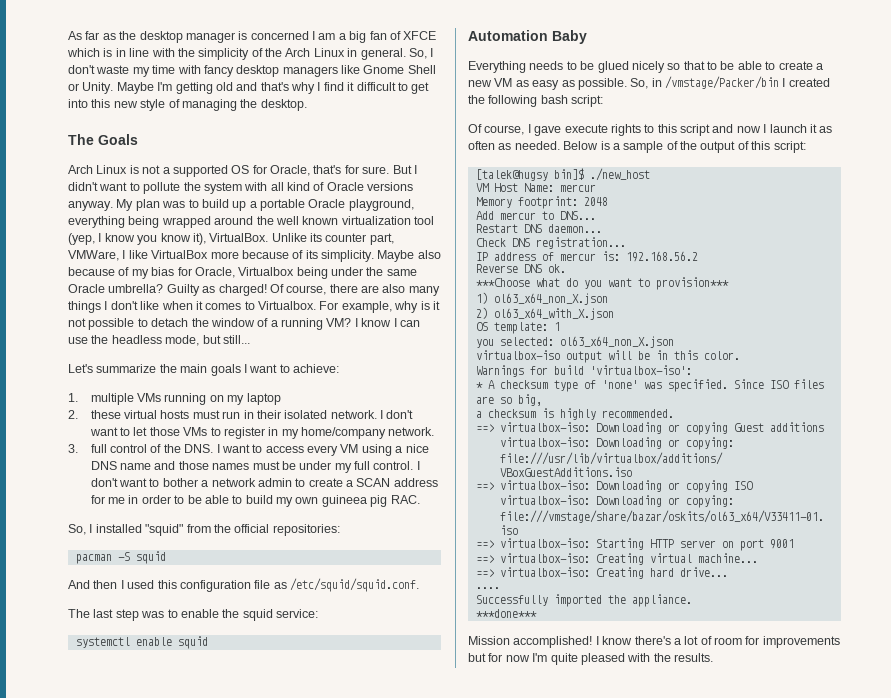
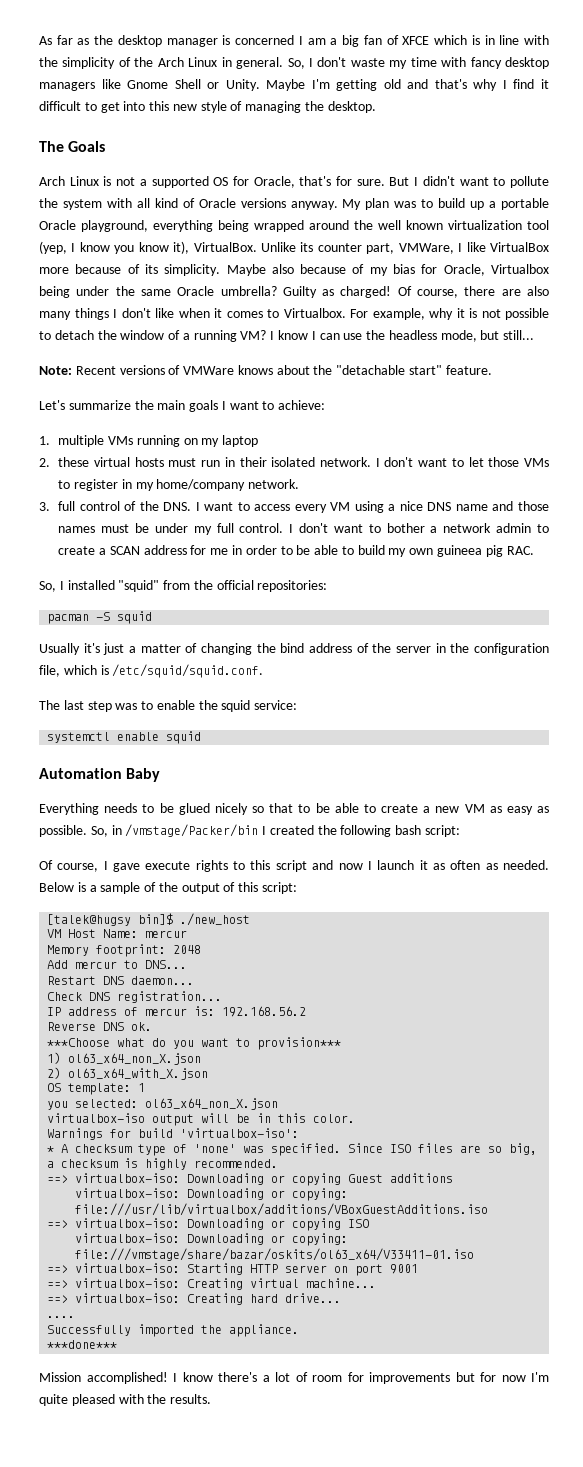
- For example, why is it not possible to detach the window of a running VM?
+ For example, why it is not possible to detach the window of a running VM?
+ Note: Recent versions of VMWare knows about the "detachable start" feature.
- And then I used this configuration file as /etc/squid/squid.conf.
+ Usually it's just a matter of changing the bind address of the server in the configuration file, which is /etc/squid/squid.conf.

